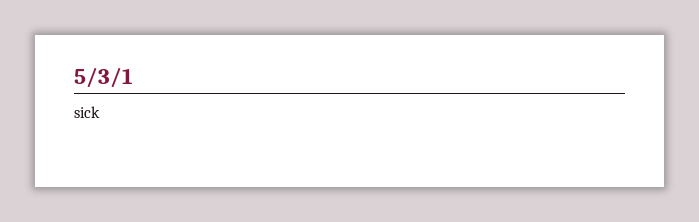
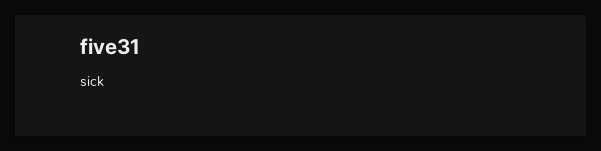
- 5/3/1
+ five31

